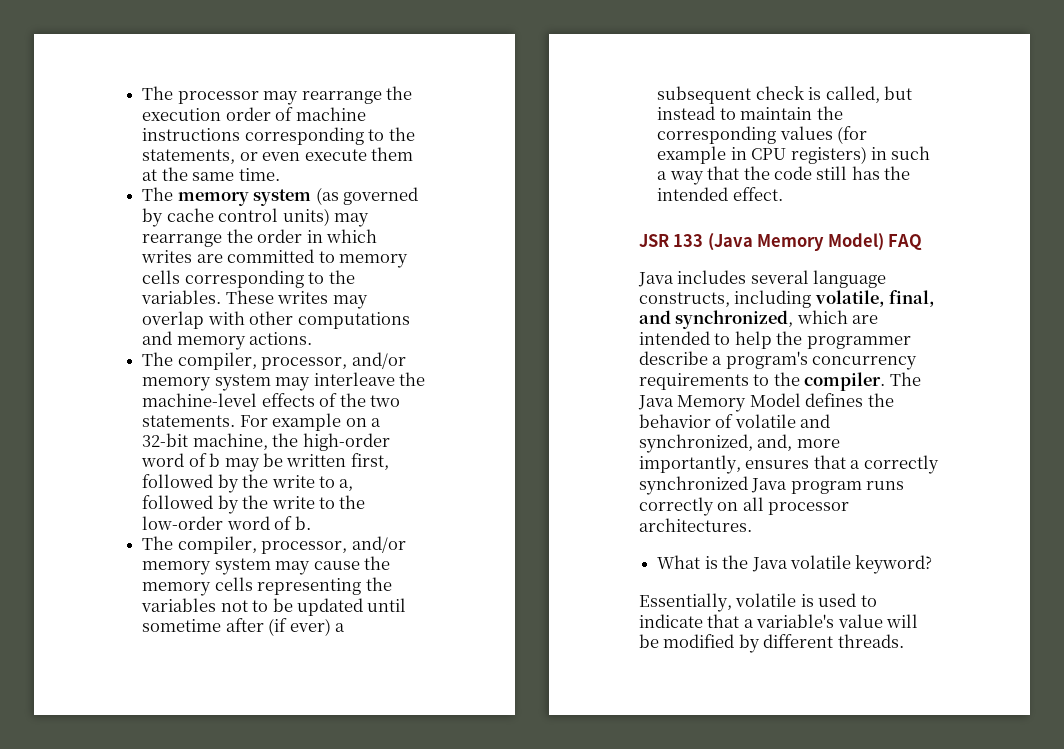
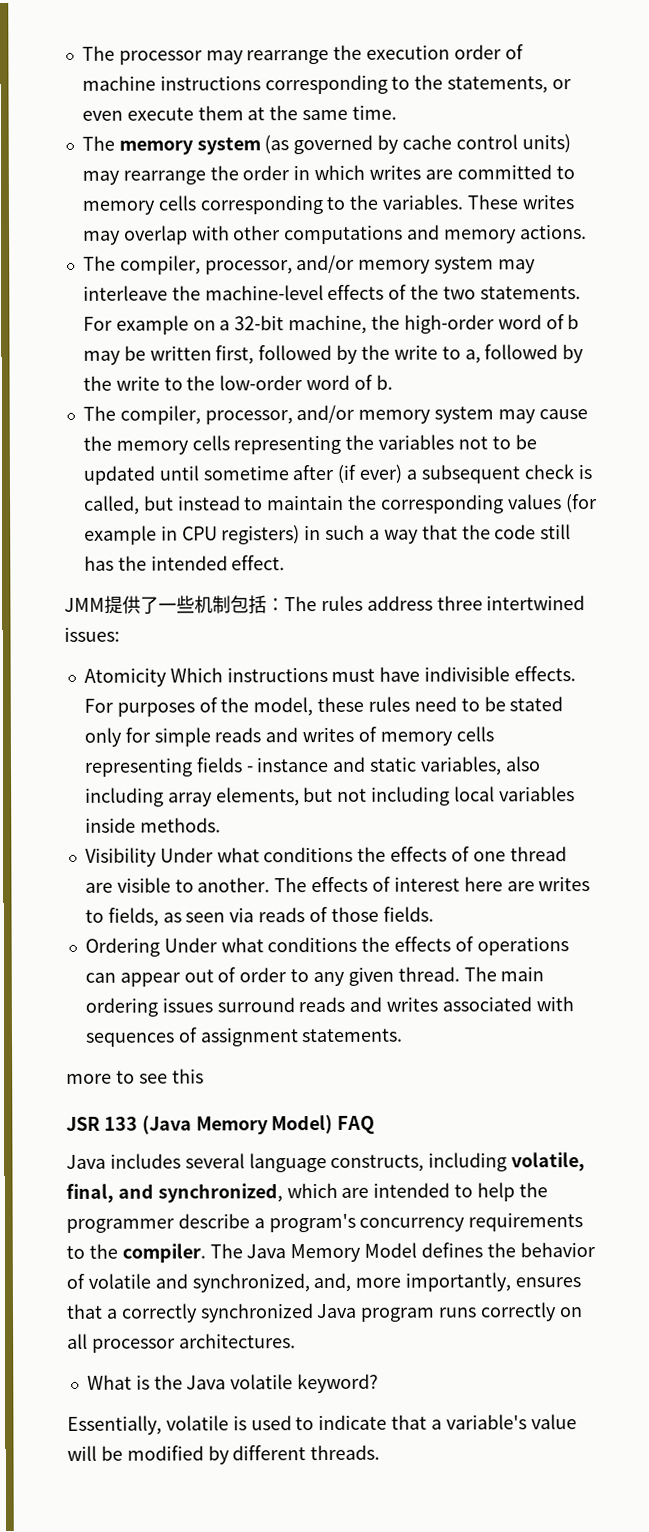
+ JMM提供了一些机制包括：The rules address three intertwined issues:
+ Atomicity Which instructions must have indivisible effects. For purposes of the model, these rules need to be stated only for simple reads and writes of memory cells representing fields - instance and static variables, also including array elements, but not including local variables inside methods.
+ Visibility Under what conditions the effects of one thread are visible to another. The effects of interest here are writes to fields, as seen via reads of those fields.
+ Ordering Under what conditions the effects of operations can appear out of order to any given thread. The main ordering issues surround reads and writes associated with sequences of assignment statements.
+ more to see this

